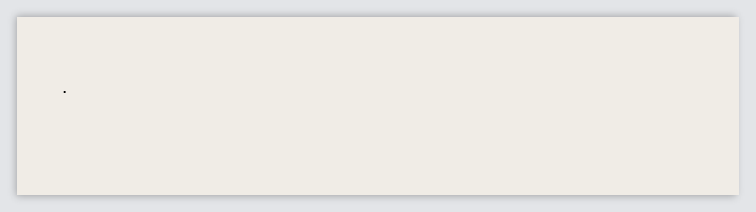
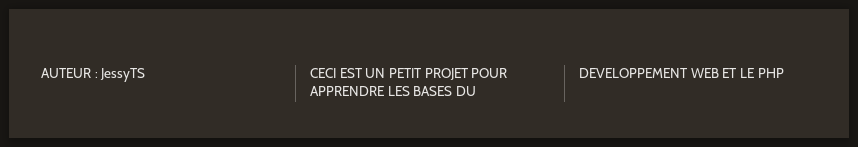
- .
+ AUTEUR : JessyTS
+ CECI EST UN PETIT PROJET POUR APPRENDRE LES BASES DU DEVELOPPEMENT WEB ET LE PHP

